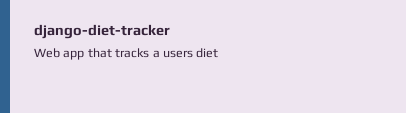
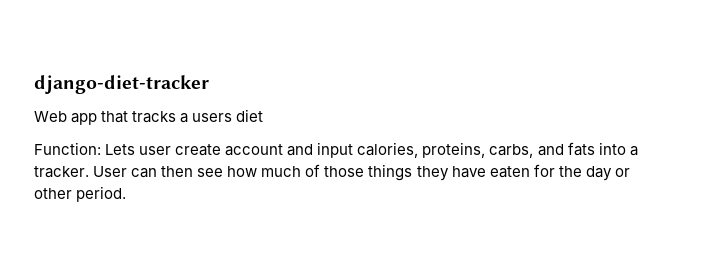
+ Function: Lets user create account and input calories, proteins, carbs, and fats into a tracker. User can then see how much of those things they have eaten for the day or other period.

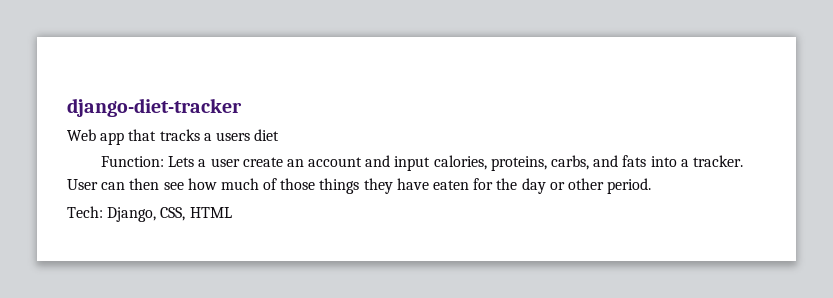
- Function: Lets user create account and input calories, proteins, carbs, and fats into a tracker.
+ Function: Lets a user create an account and input calories, proteins, carbs, and fats into a tracker.
+ Tech: Django, CSS, HTML

